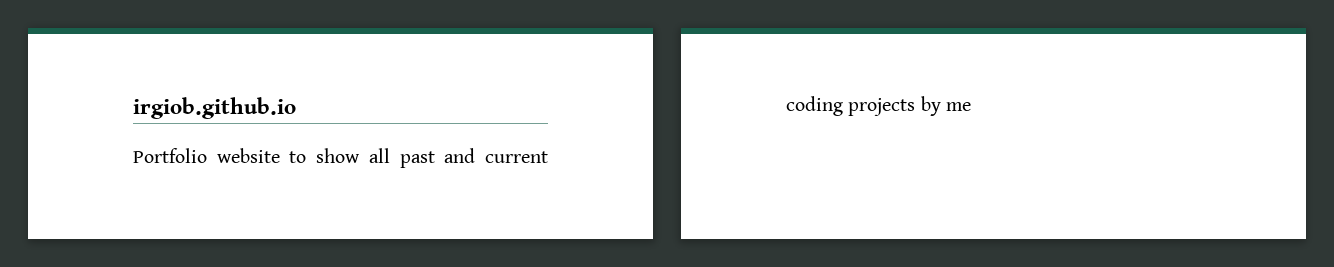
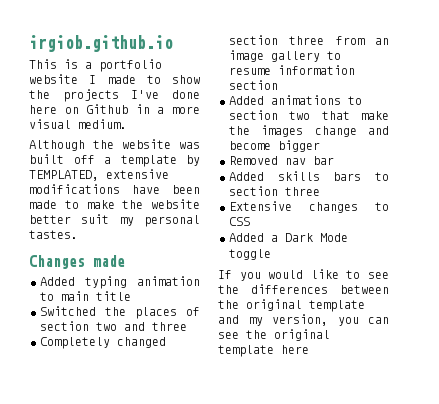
- Portfolio website to show all past and current coding projects by me
+ This is a portfolio website I made to show the projects I've done here on Github in a more visual medium.
+ Although the website was built off a template by TEMPLATED, extensive modifications have been made to make the website better suit my personal tastes.
+ Changes made
+ Added typing animation to main title
+ Switched the places of section two and three
+ Completely changed section three from an image gallery to resume information section
+ Added animations to section two that make the images change and become bigger
+ Removed nav bar
+ Added skills bars to section three
+ Extensive changes to CSS
+ Added a Dark Mode toggle
+ If you would like to see the differences between the original template and my version, you can see the original template here

